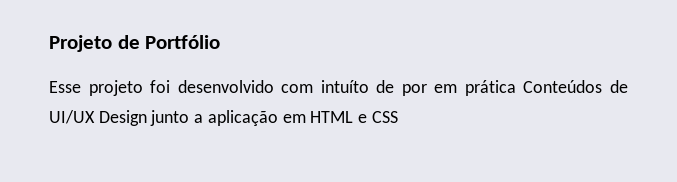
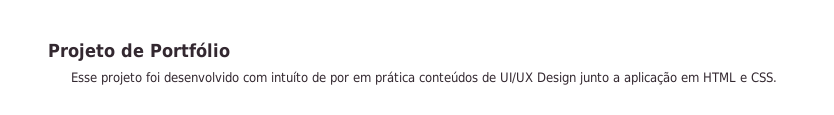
- Esse projeto foi desenvolvido com intuíto de por em prática Conteúdos de UI/UX Design junto a aplicação em HTML e CSS
+ Esse projeto foi desenvolvido com intuíto de por em prática conteúdos de UI/UX Design junto a aplicação em HTML e CSS.

